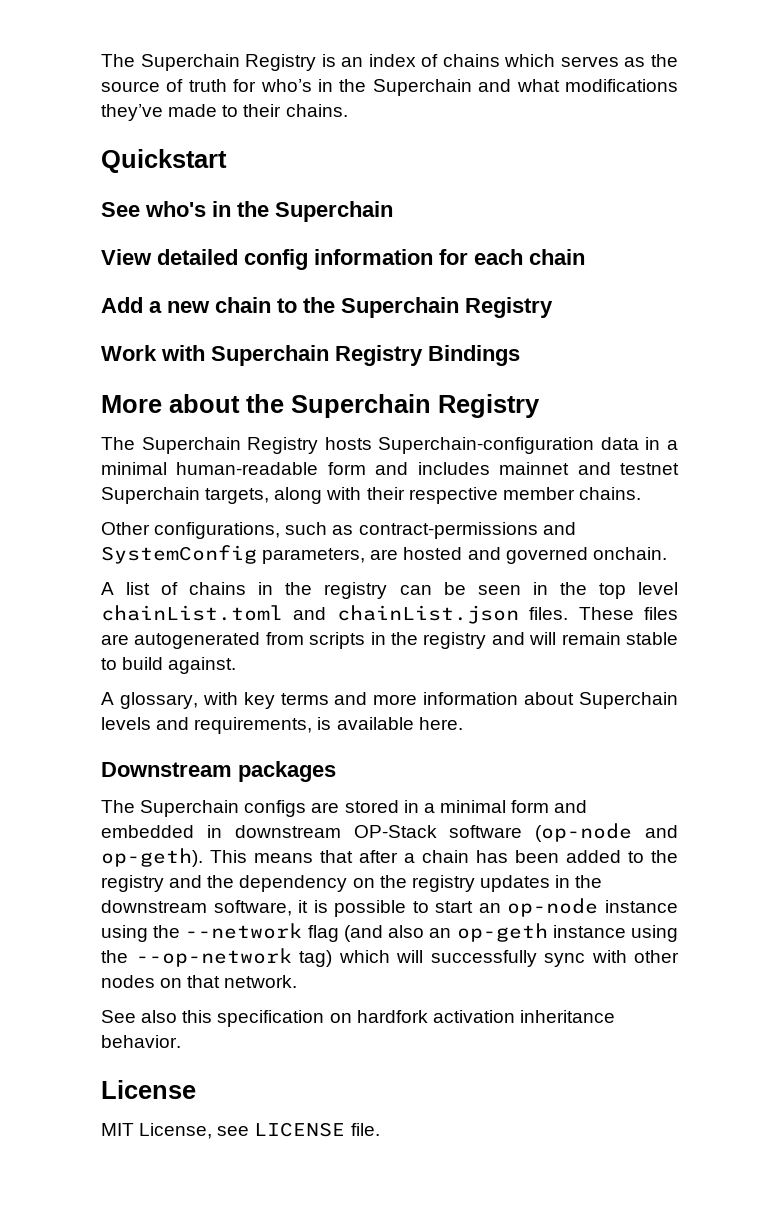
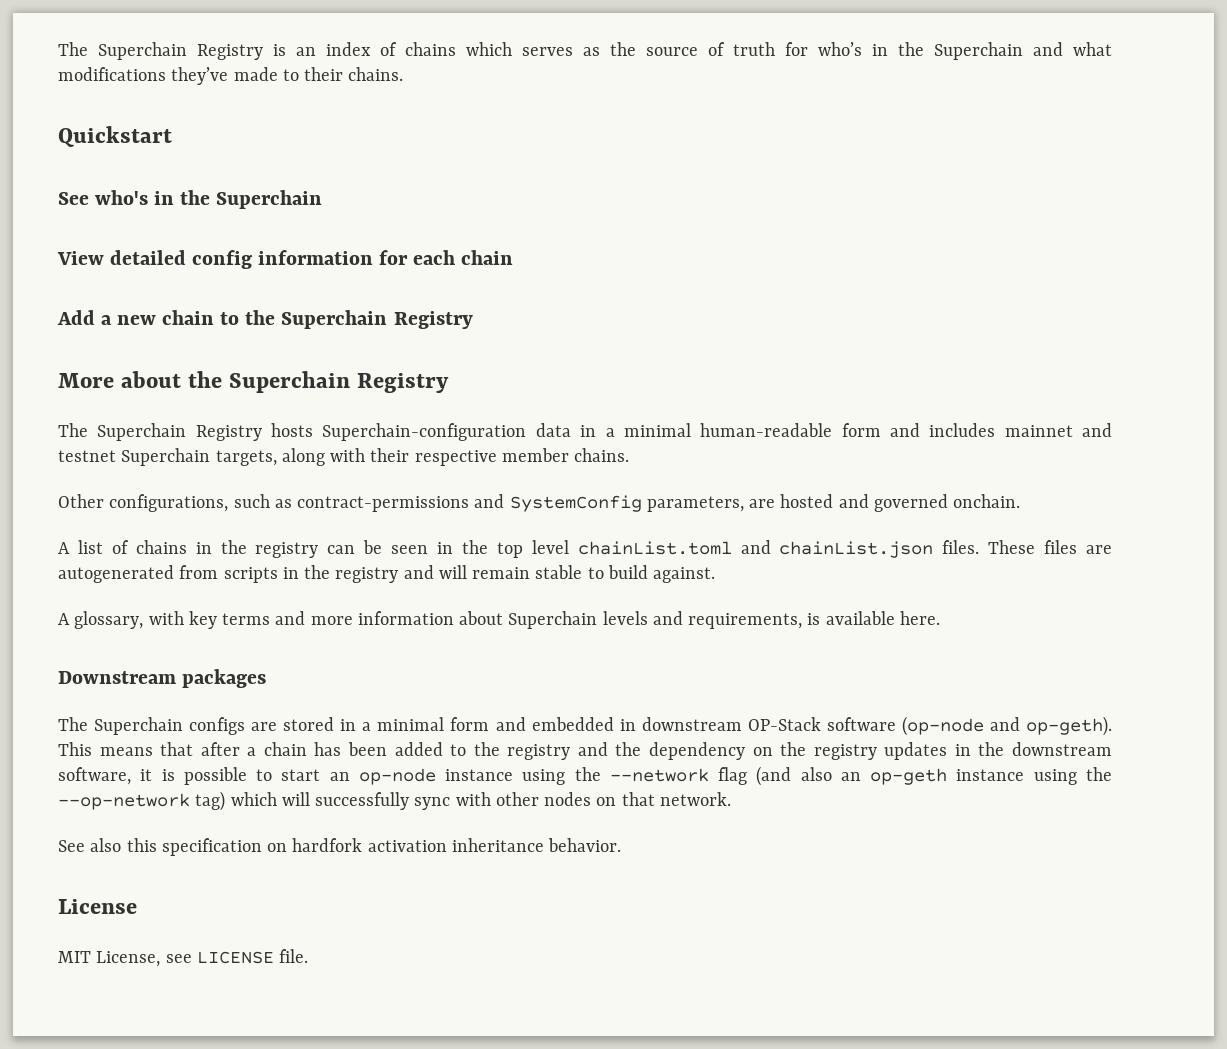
- Work with Superchain Registry Bindings

